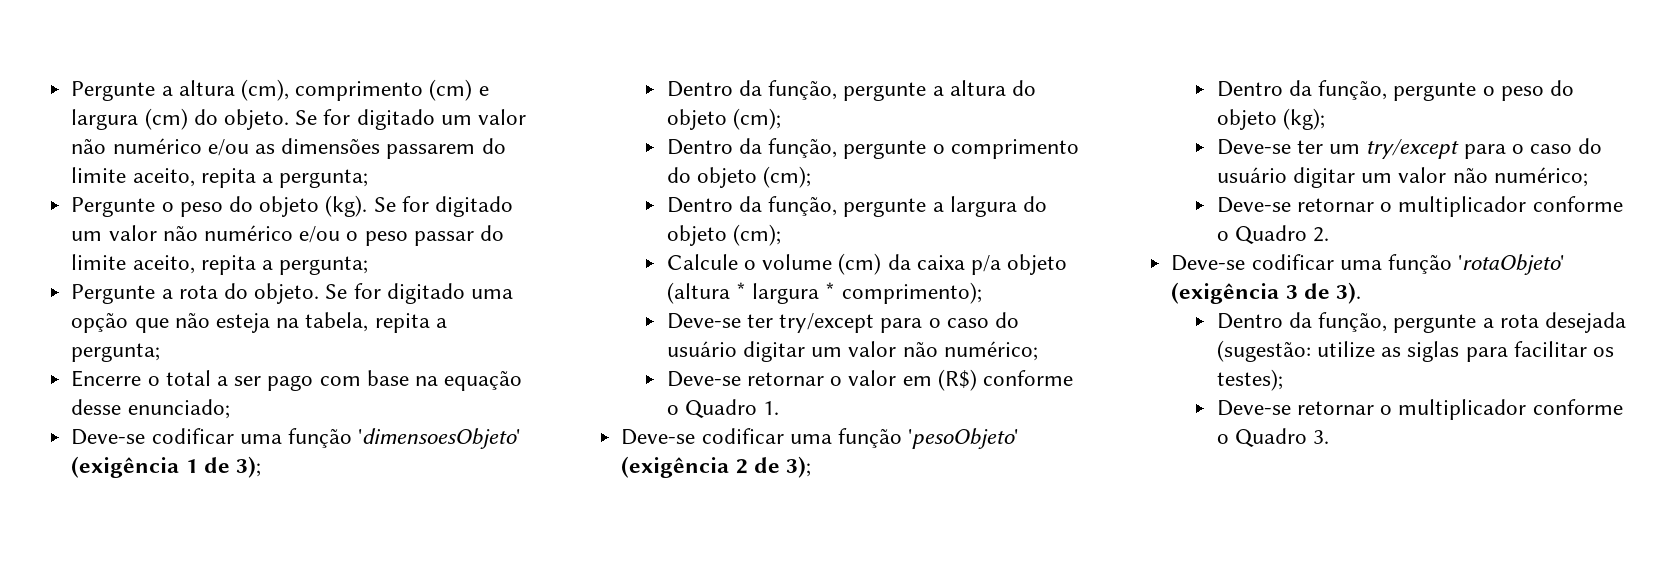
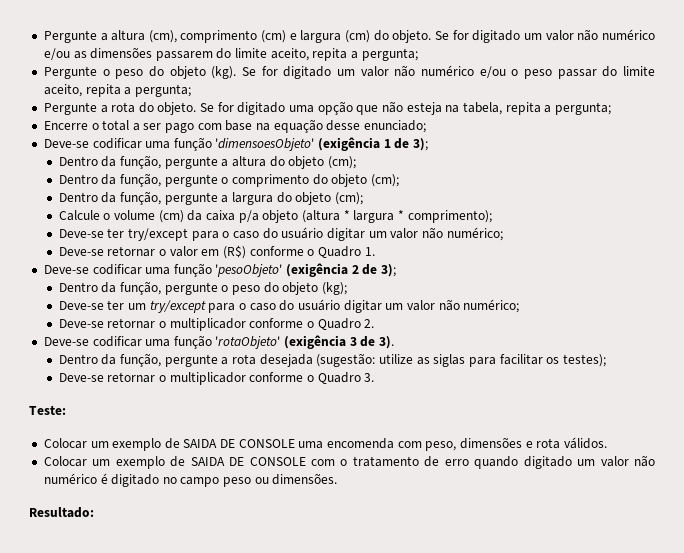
+ Teste:
+ Colocar um exemplo de SAIDA DE CONSOLE uma encomenda com peso, dimensões e rota válidos.
+ Colocar um exemplo de SAIDA DE CONSOLE com o tratamento de erro quando digitado um valor não numérico é digitado no campo peso ou dimensões.
+ Resultado:

